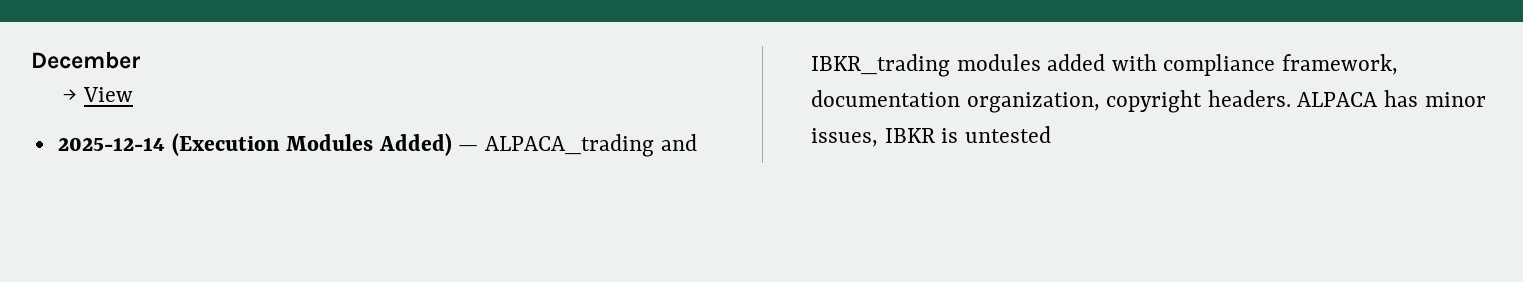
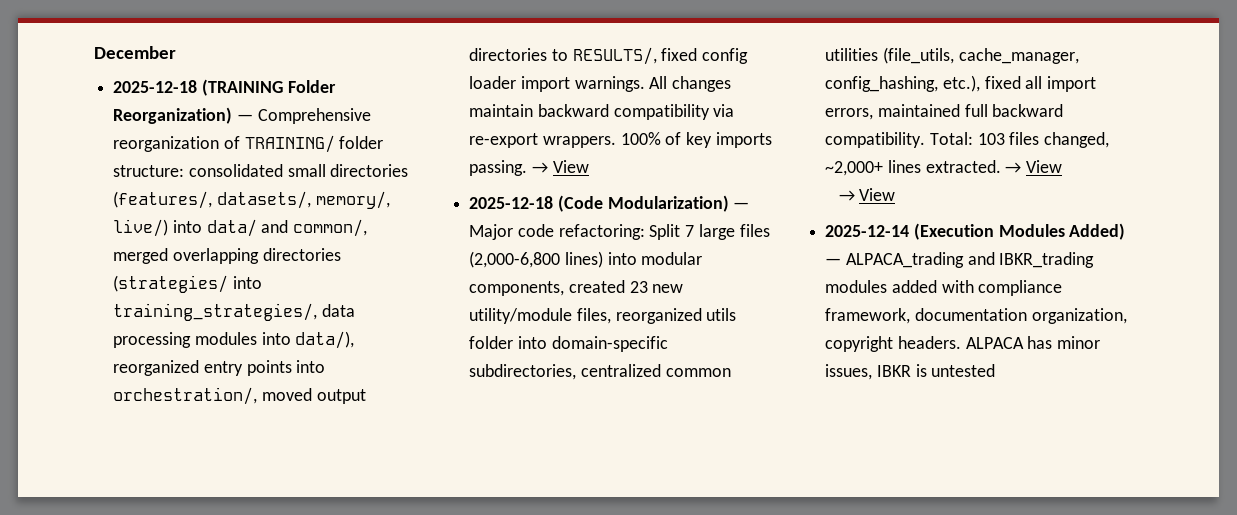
+ 2025-12-18 (TRAINING Folder Reorganization) — Comprehensive reorganization of TRAINING/ folder structure: consolidated small directories (features/, datasets/, memory/, live/) into data/ and common/, merged overlapping directories (strategies/ into training_strategies/, data processing modules into data/), reorganized entry points into orchestration/, moved output directories to RESULTS/, fixed config loader import warnings. All changes maintain backward compatibility via re-export wrappers. 100% of key imports passing. → View
+ 2025-12-18 (Code Modularization) — Major code refactoring: Split 7 large files (2,000-6,800 lines) into modular components, created 23 new utility/module files, reorganized utils folder into domain-specific subdirectories, centralized common utilities (file_utils, cache_manager, config_hashing, etc.), fixed all import errors, maintained full backward compatibility. Total: 103 files changed, ~2,000+ lines extracted. → View

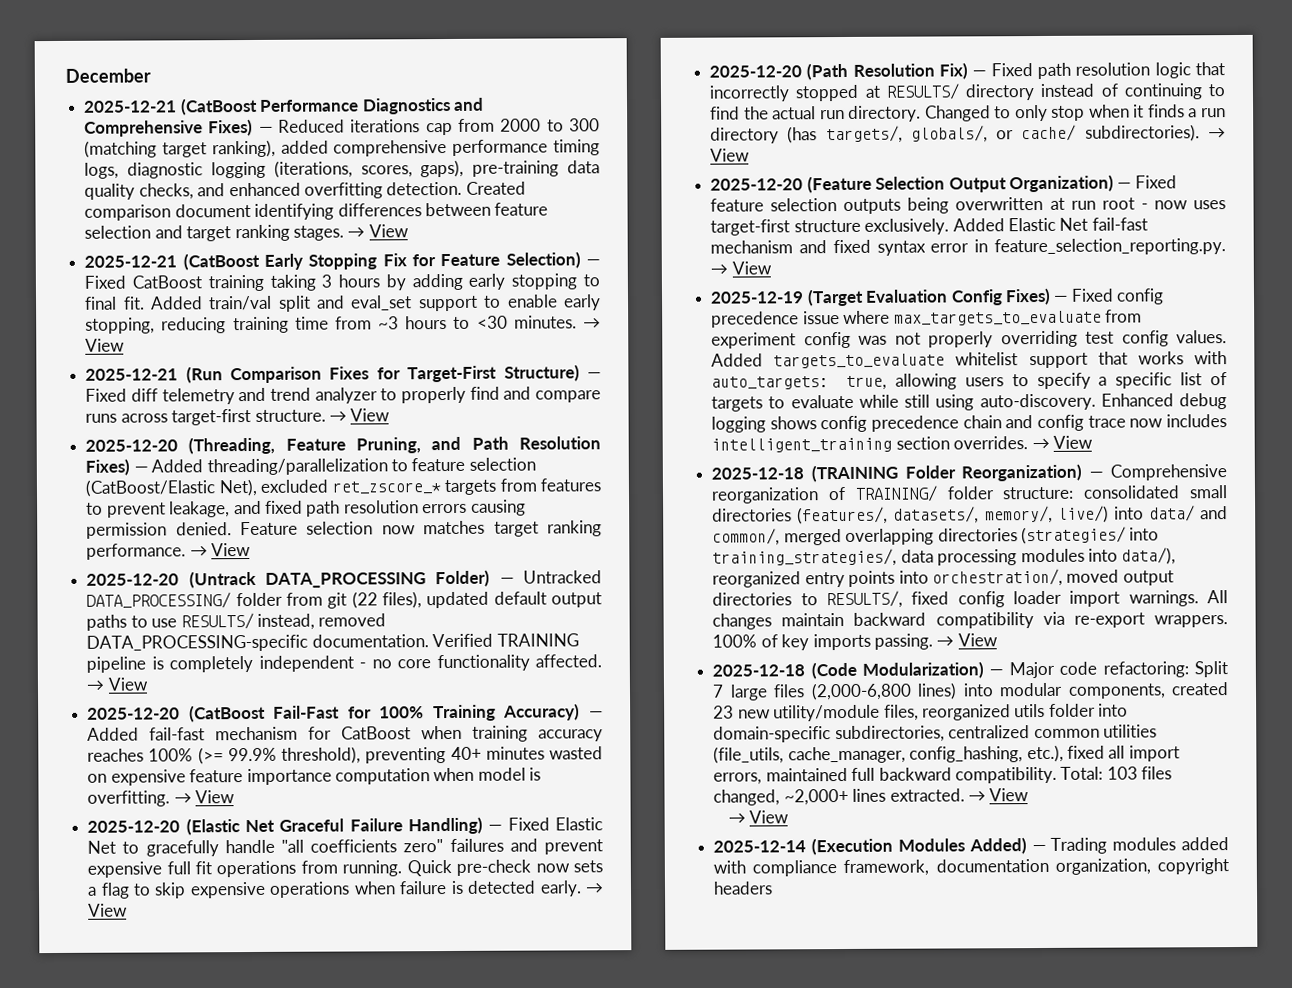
+ 2025-12-21 (CatBoost Performance Diagnostics and Comprehensive Fixes) — Reduced iterations cap from 2000 to 300 (matching target ranking), added comprehensive performance timing logs, diagnostic logging (iterations, scores, gaps), pre-training data quality checks, and enhanced overfitting detection. Created comparison document identifying differences between feature selection and target ranking stages. → View
+ 2025-12-21 (CatBoost Early Stopping Fix for Feature Selection) — Fixed CatBoost training taking 3 hours by adding early stopping to final fit. Added train/val split and eval_set support to enable early stopping, reducing training time from ~3 hours to <30 minutes. → View
+ 2025-12-21 (Run Comparison Fixes for Target-First Structure) — Fixed diff telemetry and trend analyzer to properly find and compare runs across target-first structure. → View
+ 2025-12-20 (Threading, Feature Pruning, and Path Resolution Fixes) — Added threading/parallelization to feature selection (CatBoost/Elastic Net), excluded ret_zscore_* targets from features to prevent leakage, and fixed path resolution errors causing permission denied. Feature selection now matches target ranking performance. → View
+ 2025-12-20 (Untrack DATA_PROCESSING Folder) — Untracked DATA_PROCESSING/ folder from git (22 files), updated default output paths to use RESULTS/ instead, removed DATA_PROCESSING-specific documentation. Verified TRAINING pipeline is completely independent - no core functionality affected. → View
+ 2025-12-20 (CatBoost Fail-Fast for 100% Training Accuracy) — Added fail-fast mechanism for CatBoost when training accuracy reaches 100% (>= 99.9% threshold), preventing 40+ minutes wasted on expensive feature importance computation when model is overfitting. → View
+ 2025-12-20 (Elastic Net Graceful Failure Handling) — Fixed Elastic Net to gracefully handle "all coefficients zero" failures and prevent expensive full fit operations from running. Quick pre-check now sets a flag to skip expensive operations when failure is detected early. → View
+ 2025-12-20 (Path Resolution Fix) — Fixed path resolution logic that incorrectly stopped at RESULTS/ directory instead of continuing to find the actual run directory. Changed to only stop when it finds a run directory (has targets/, globals/, or cache/ subdirectories). → View
+ 2025-12-20 (Feature Selection Output Organization) — Fixed feature selection outputs being overwritten at run root - now uses target-first structure exclusively. Added Elastic Net fail-fast mechanism and fixed syntax error in feature_selection_reporting.py. → View
+ 2025-12-19 (Target Evaluation Config Fixes) — Fixed config precedence issue where max_targets_to_evaluate from experiment config was not properly overriding test config values. Added targets_to_evaluate whitelist support that works with auto_targets: true, allowing users to specify a specific list of targets to evaluate while still using auto-discovery. Enhanced debug logging shows config precedence chain and config trace now includes intelligent_training section overrides. → View
- 2025-12-14 (Execution Modules Added) — ALPACA_trading and IBKR_trading modules added with compliance framework, documentation organization, copyright headers. ALPACA has minor issues, IBKR is untested
+ 2025-12-14 (Execution Modules Added) — Trading modules added with compliance framework, documentation organization, copyright headers

